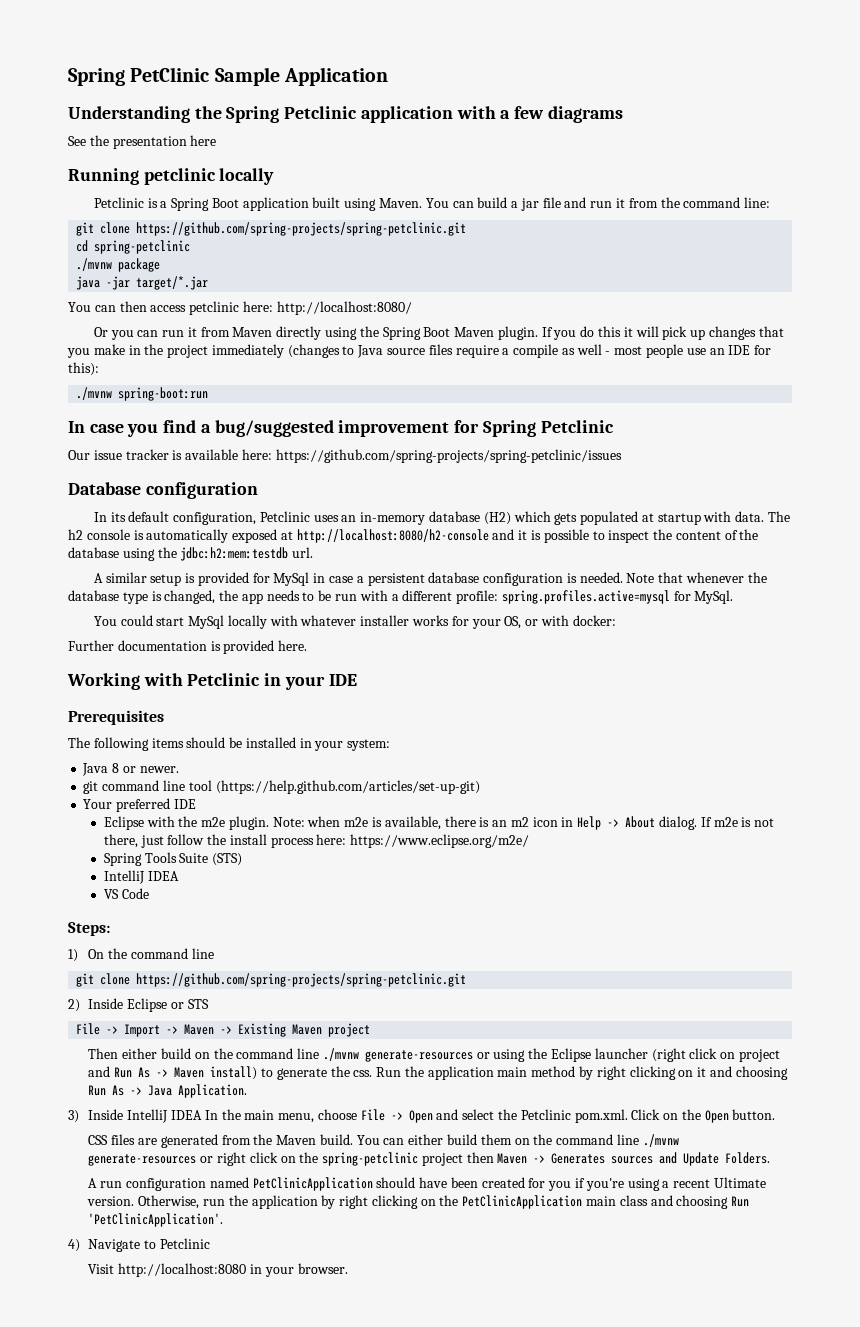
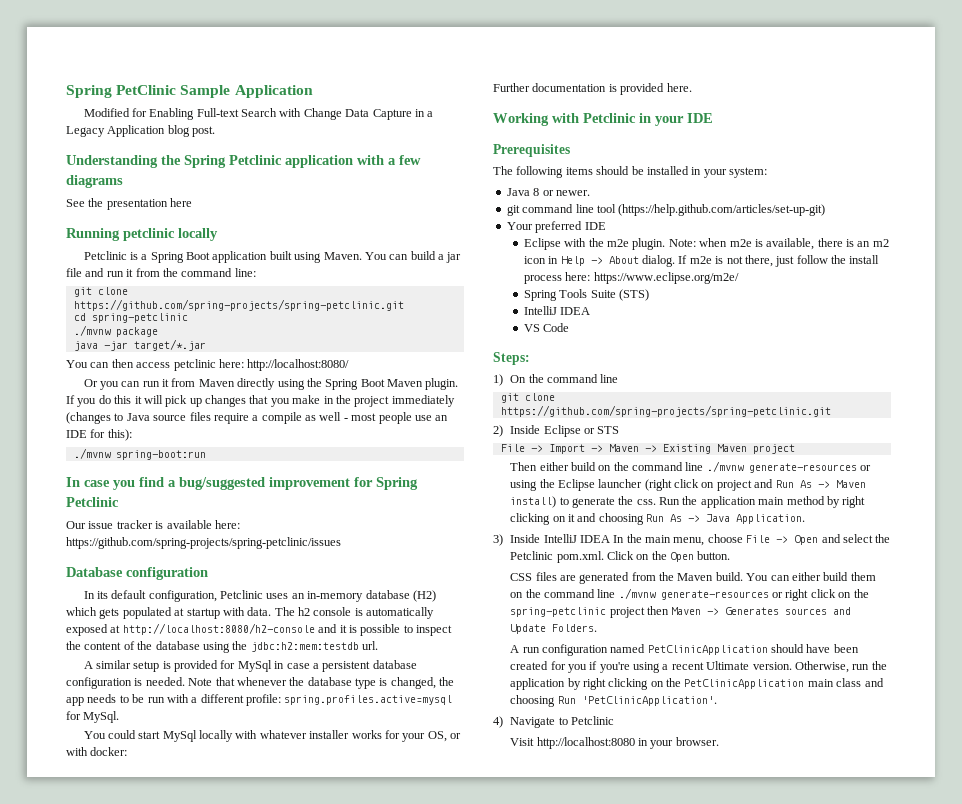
+ Modified for Enabling Full-text Search with Change Data Capture in a Legacy Application blog post.

